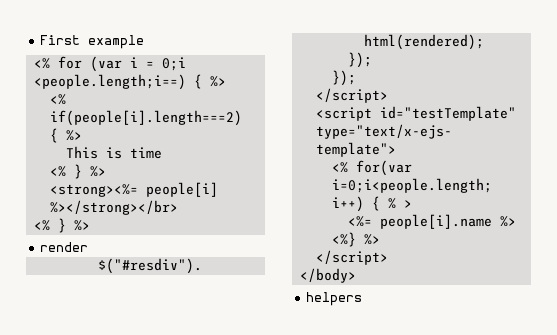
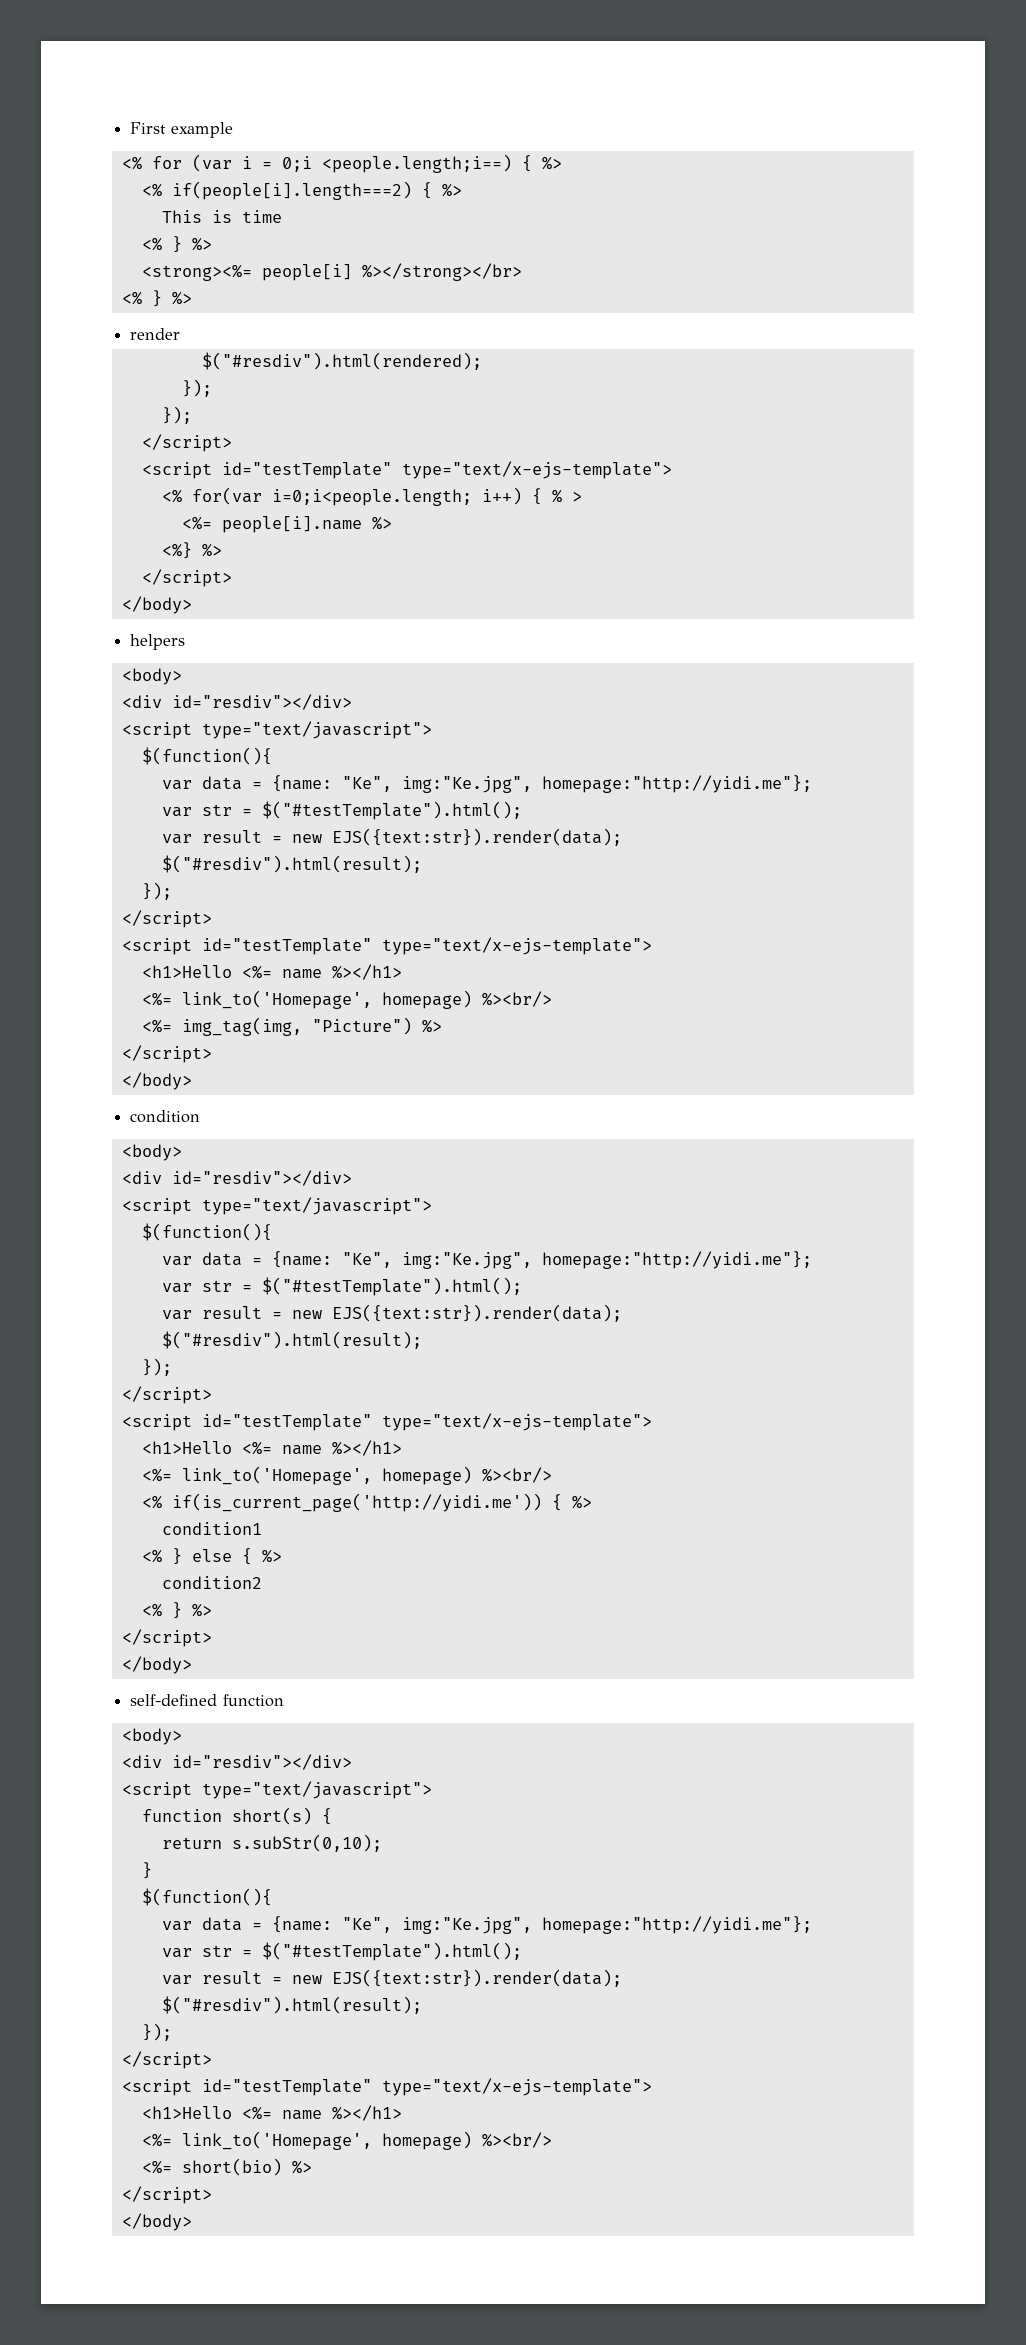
  helpers
+ <body>
+ <div id="resdiv"></div>
+ <script type="text/javascript">
+ $(function(){
+ var data = {name: "Ke", img:"Ke.jpg", homepage:"http://yidi.me"};
+ var str = $("#testTemplate").html();
+ var result = new EJS({text:str}).render(data);
+ $("#resdiv").html(result);
+ });
+ </script>
+ <script id="testTemplate" type="text/x-ejs-template">
+ <h1>Hello <%= name %></h1>
+ <%= link_to('Homepage', homepage) %><br/>
+ <%= img_tag(img, "Picture") %>
+ </script>
+ </body>
+ condition
+ <body>
+ <div id="resdiv"></div>
+ <script type="text/javascript">
+ $(function(){
+ var data = {name: "Ke", img:"Ke.jpg", homepage:"http://yidi.me"};
+ var str = $("#testTemplate").html();
+ var result = new EJS({text:str}).render(data);
+ $("#resdiv").html(result);
+ });
+ </script>
+ <script id="testTemplate" type="text/x-ejs-template">
+ <h1>Hello <%= name %></h1>
+ <%= link_to('Homepage', homepage) %><br/>
+ <% if(is_current_page('http://yidi.me')) { %>
+ condition1
+ <% } else { %>
+ condition2
+ <% } %>
+ </script>
+ </body>
+ self-defined function
+ <body>
+ <div id="resdiv"></div>
+ <script type="text/javascript">
+ function short(s) {
+ return s.subStr(0,10);
+ }
+ $(function(){
+ var data = {name: "Ke", img:"Ke.jpg", homepage:"http://yidi.me"};
+ var str = $("#testTemplate").html();
+ var result = new EJS({text:str}).render(data);
+ $("#resdiv").html(result);
+ });
+ </script>
+ <script id="testTemplate" type="text/x-ejs-template">
+ <h1>Hello <%= name %></h1>
+ <%= link_to('Homepage', homepage) %><br/>
+ <%= short(bio) %>
+ </script>
+ </body>

